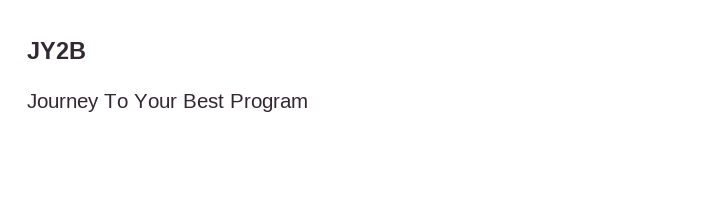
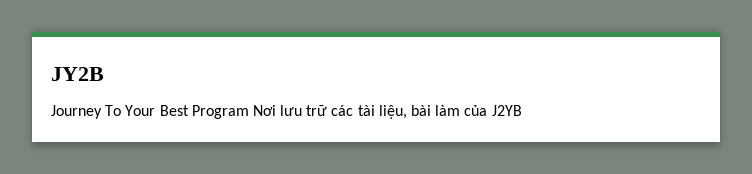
- Journey To Your Best Program
+ Journey To Your Best Program Nơi lưu trữ các tài liệu, bài làm của J2YB

